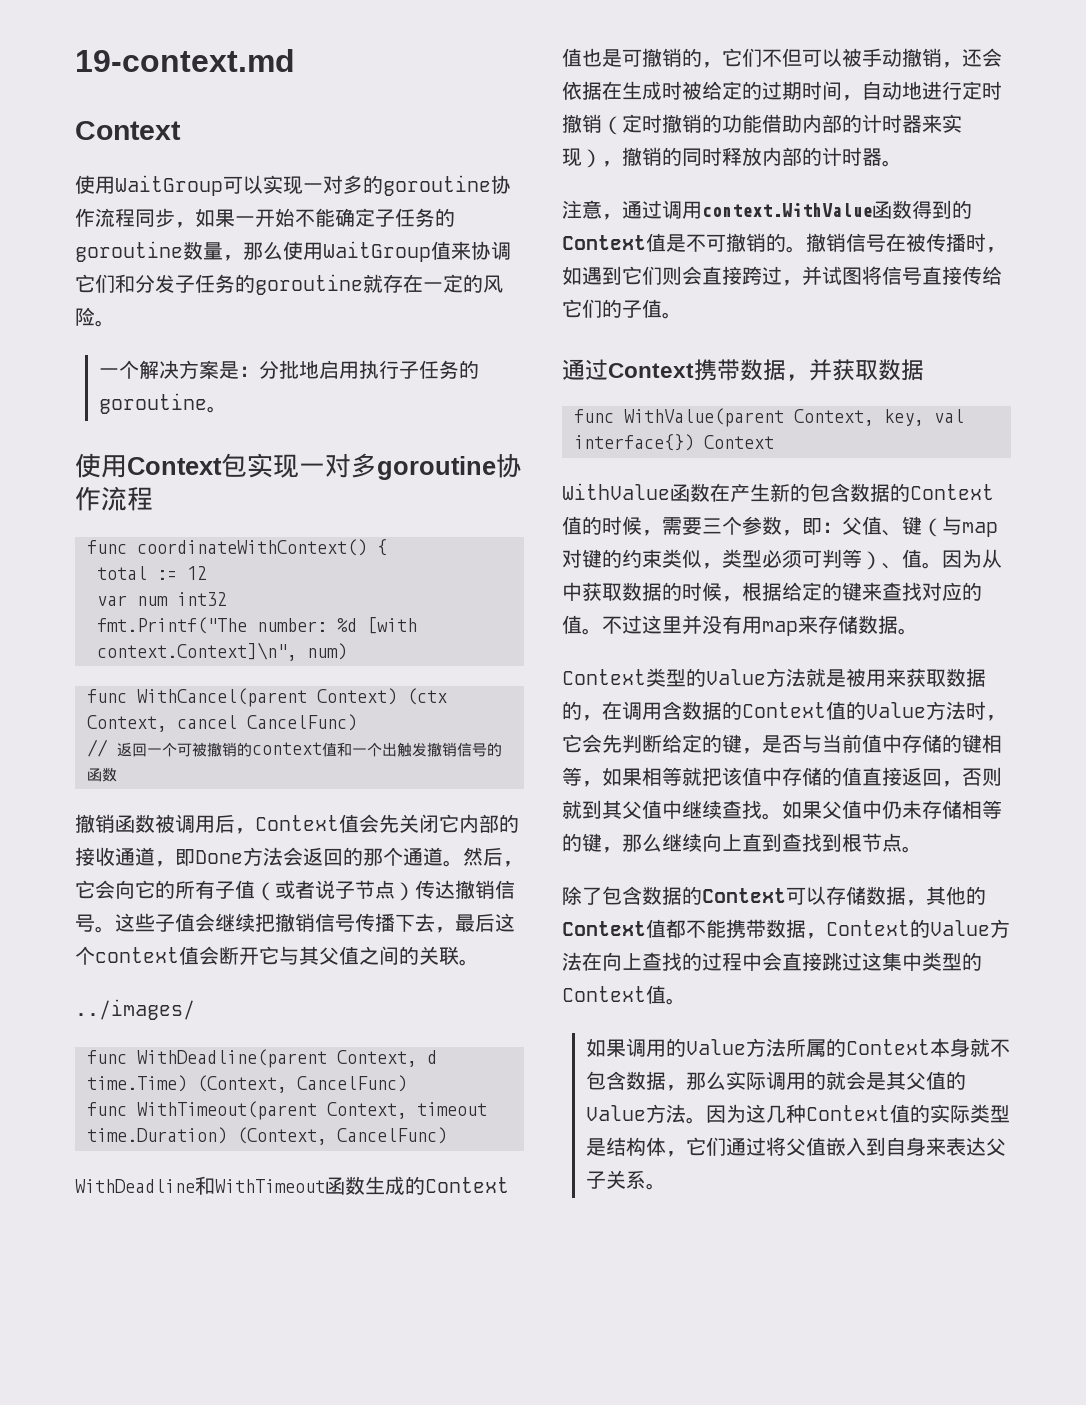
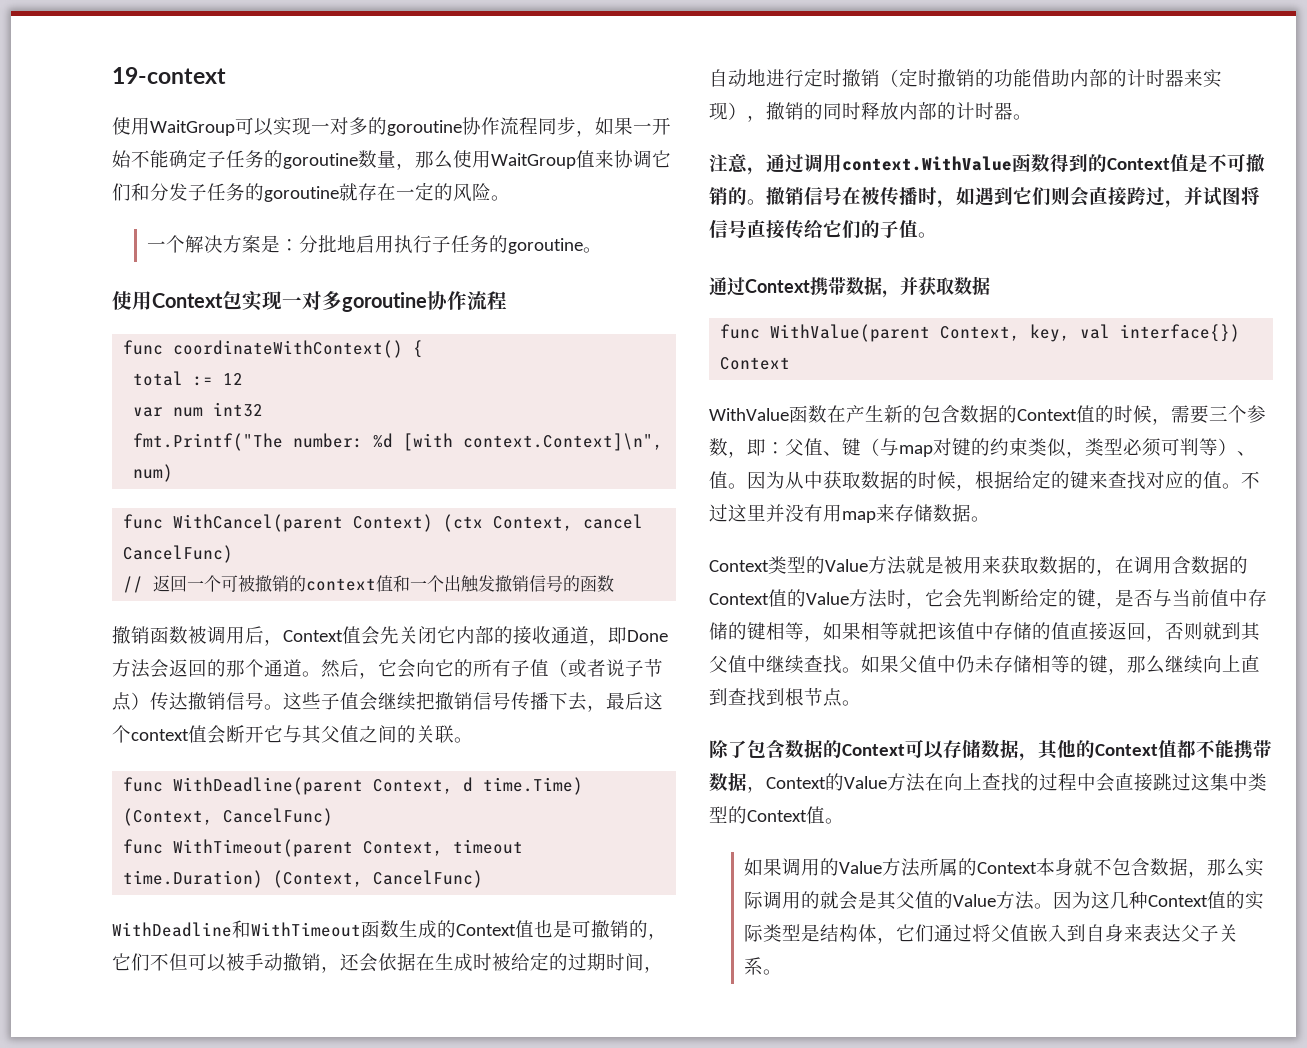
- 19-context.md
- Context
+ 19-context
- ../images/

